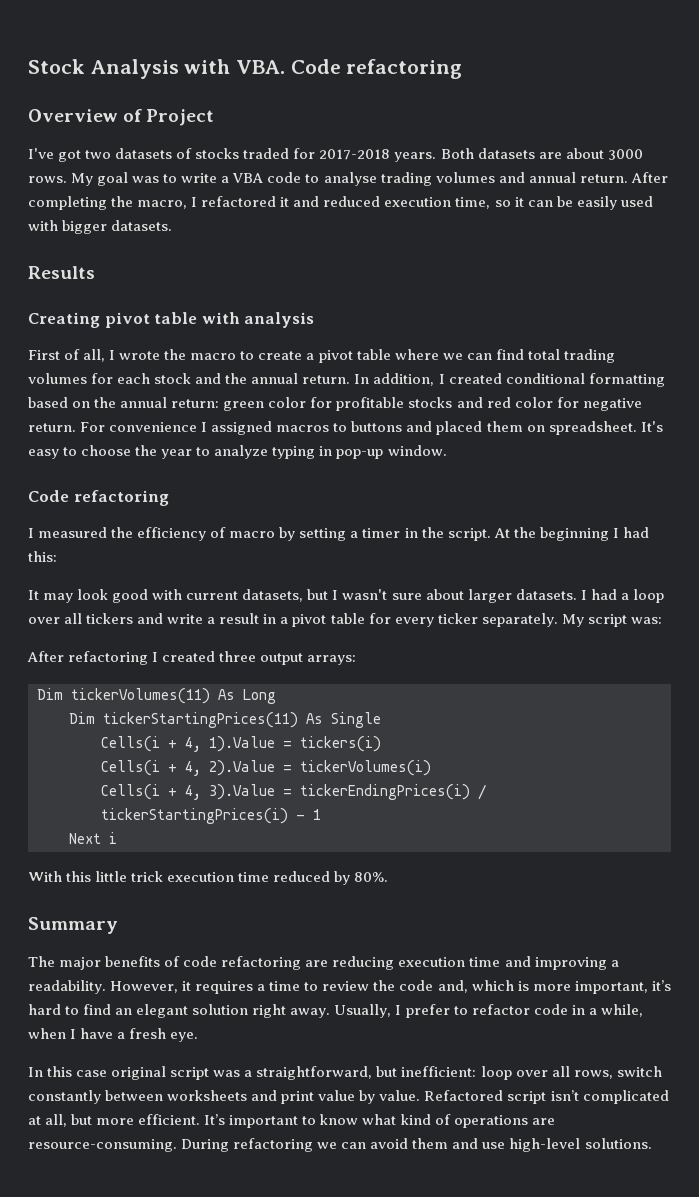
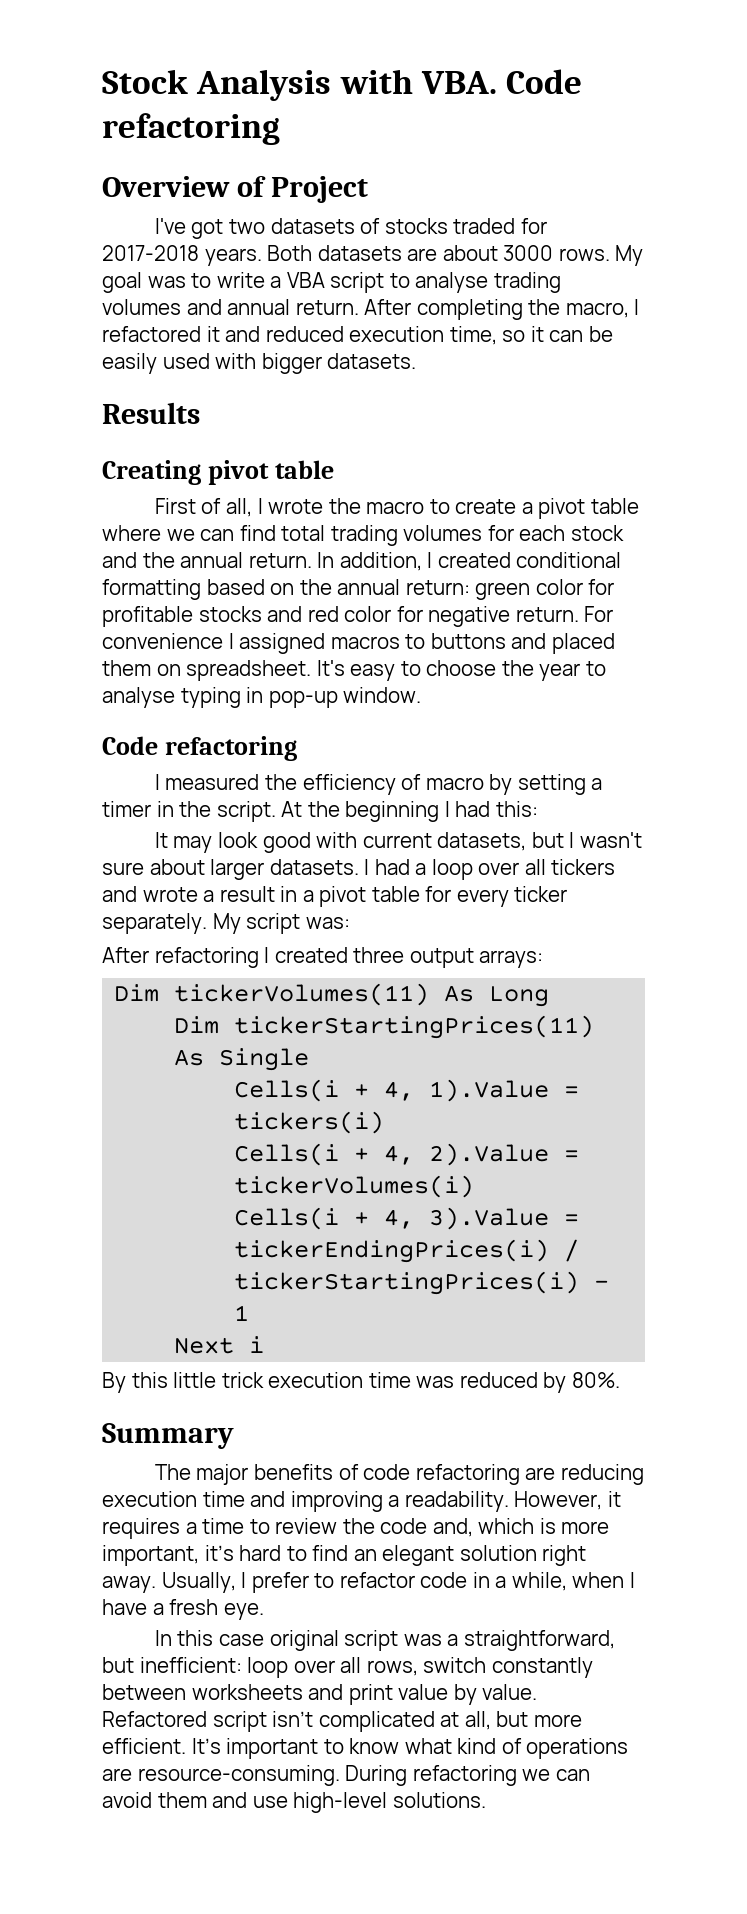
- My goal was to write a VBA code to analyse trading volumes and annual return.
+ My goal was to write a VBA script to analyse trading volumes and annual return.
- Creating pivot table with analysis
+ Creating pivot table
- It's easy to choose the year to analyze typing in pop-up window.
+ It's easy to choose the year to analyse typing in pop-up window.
- I had a loop over all tickers and write a result in a pivot table for every ticker separately.
+ I had a loop over all tickers and wrote a result in a pivot table for every ticker separately.
- With this little trick execution time reduced by 80%.
+ By this little trick execution time was reduced by 80%.

